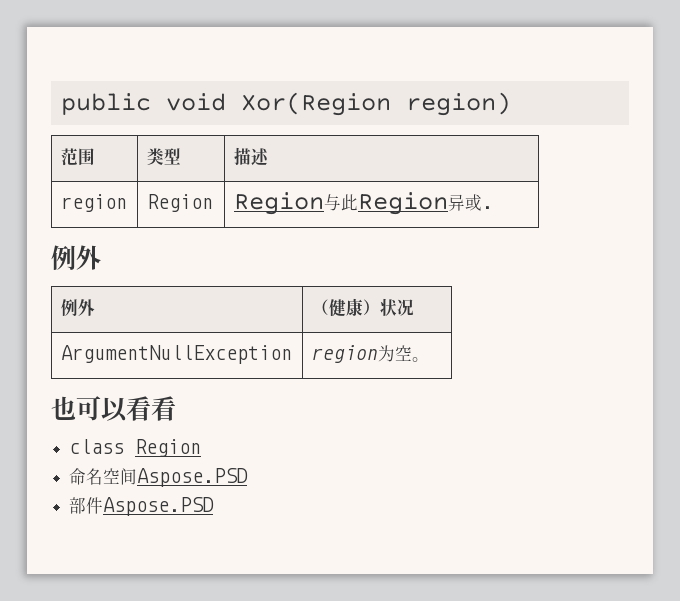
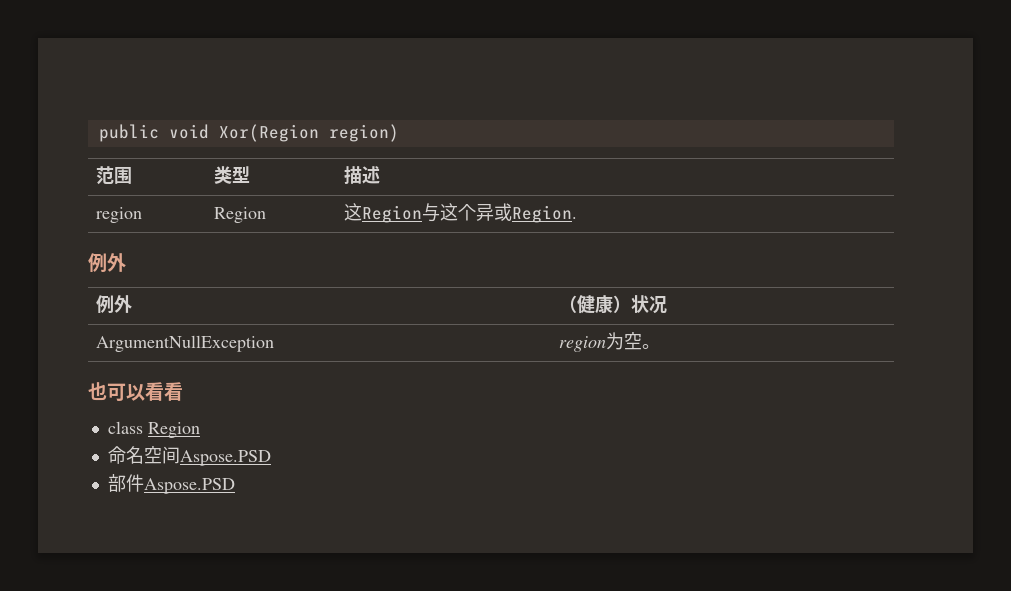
- region | Region | Region与此Region异或.
+ region | Region | 这Region与这个异或Region.

